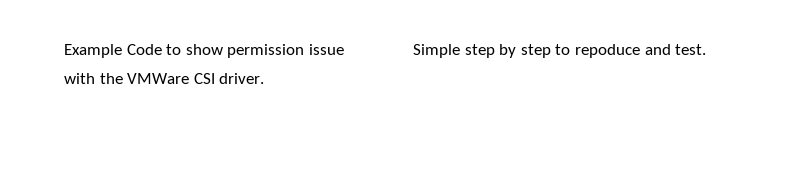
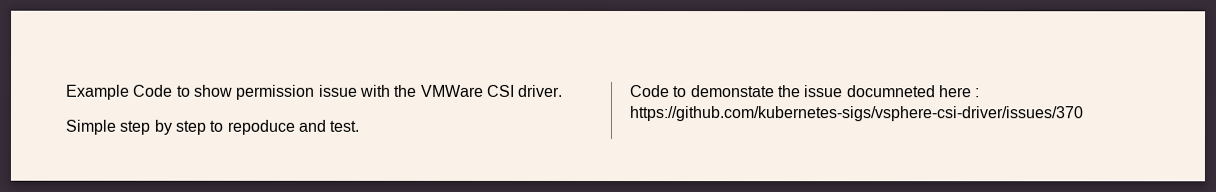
+ Code to demonstate the issue documneted here : https://github.com/kubernetes-sigs/vsphere-csi-driver/issues/370

